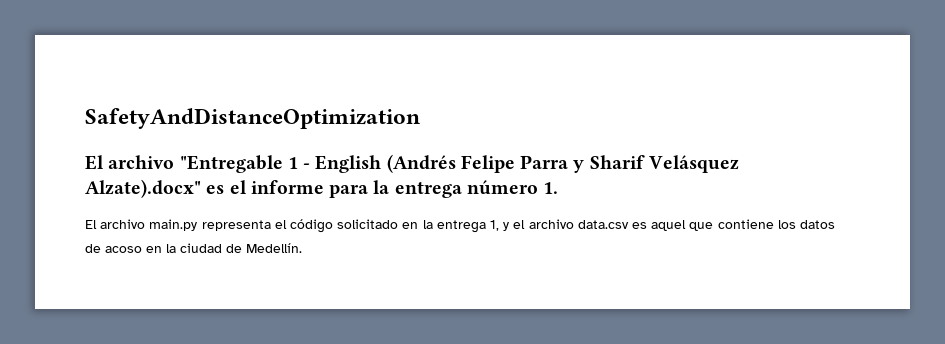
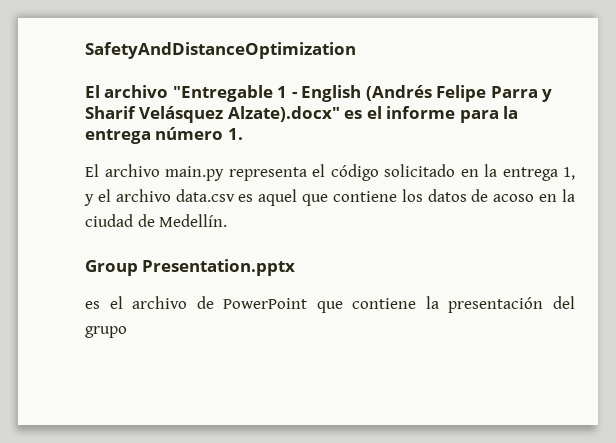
+ Group Presentation.pptx
+ es el archivo de PowerPoint que contiene la presentación del grupo

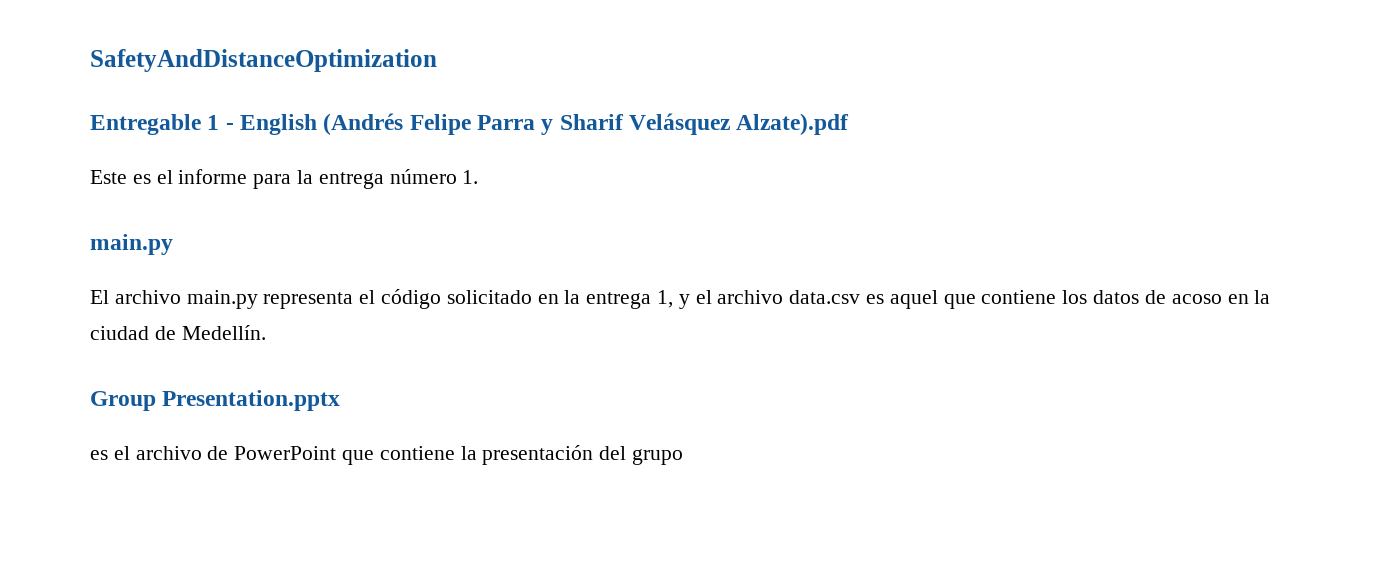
- El archivo "Entregable 1 - English (Andrés Felipe Parra y Sharif Velásquez Alzate).docx" es el informe para la entrega número 1.
+ Entregable 1 - English (Andrés Felipe Parra y Sharif Velásquez Alzate).pdf
+ Este es el informe para la entrega número 1.
+ main.py

